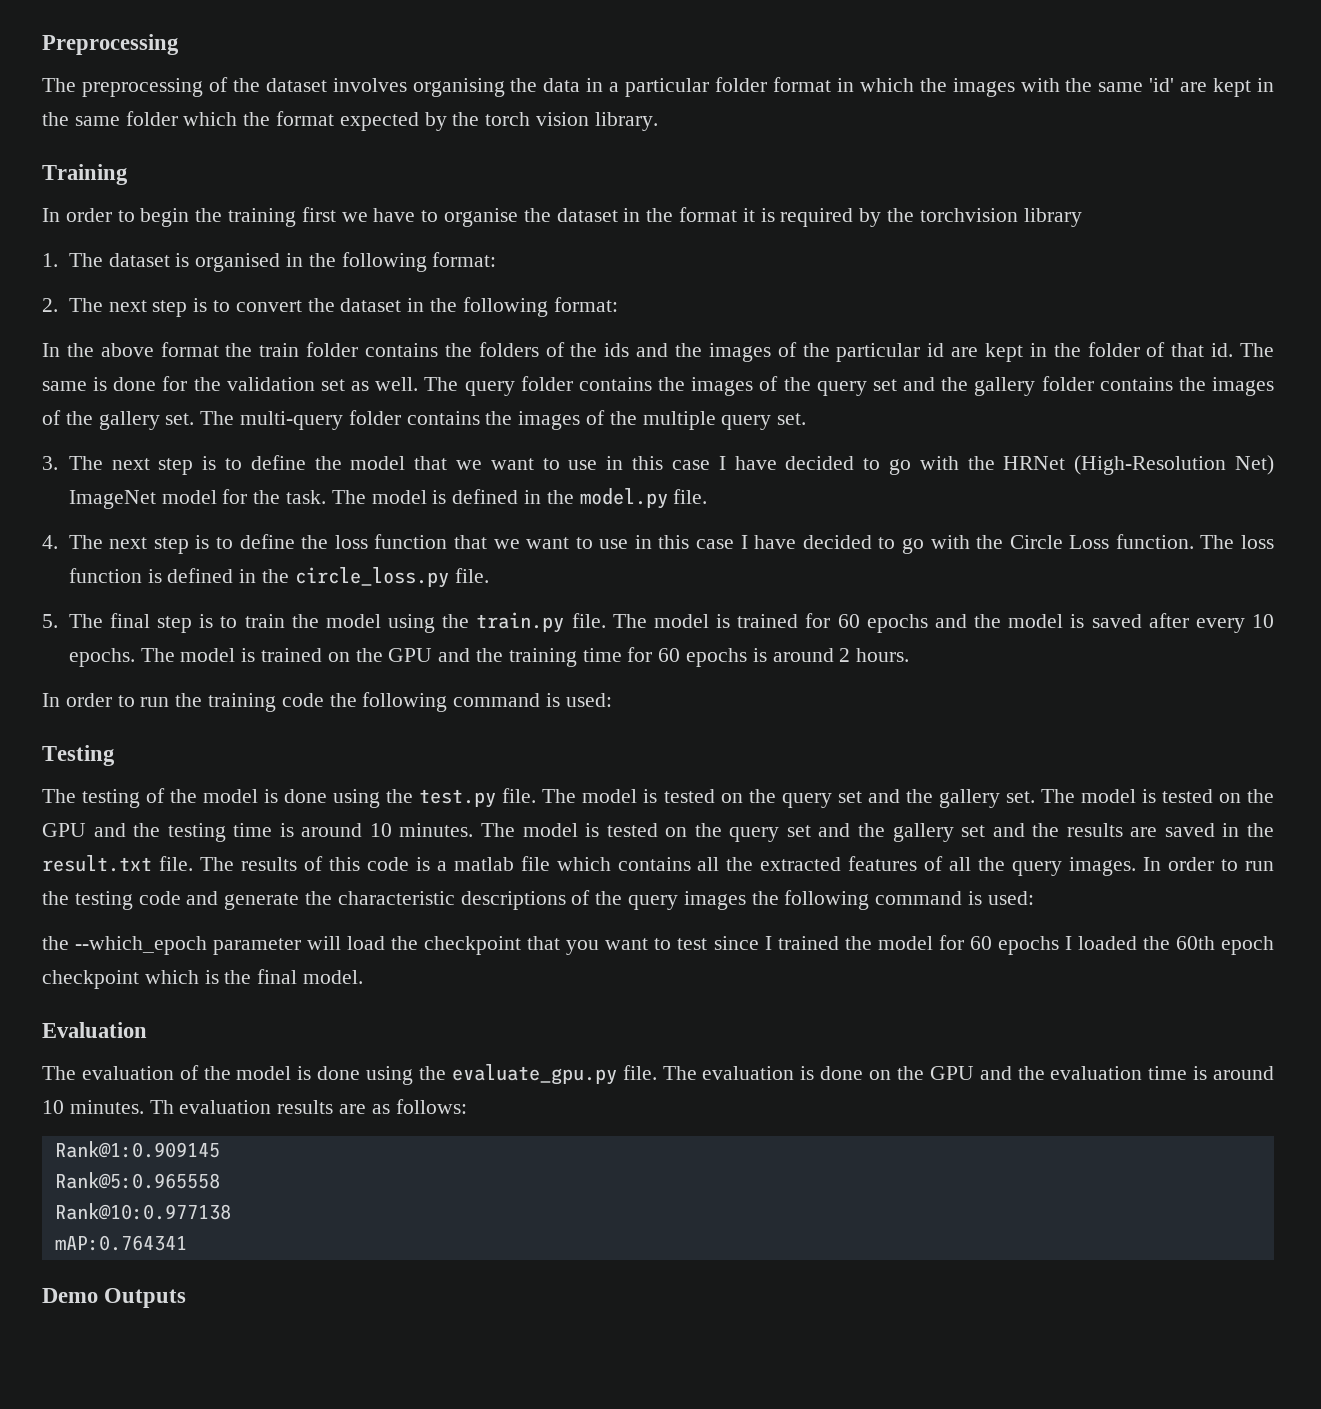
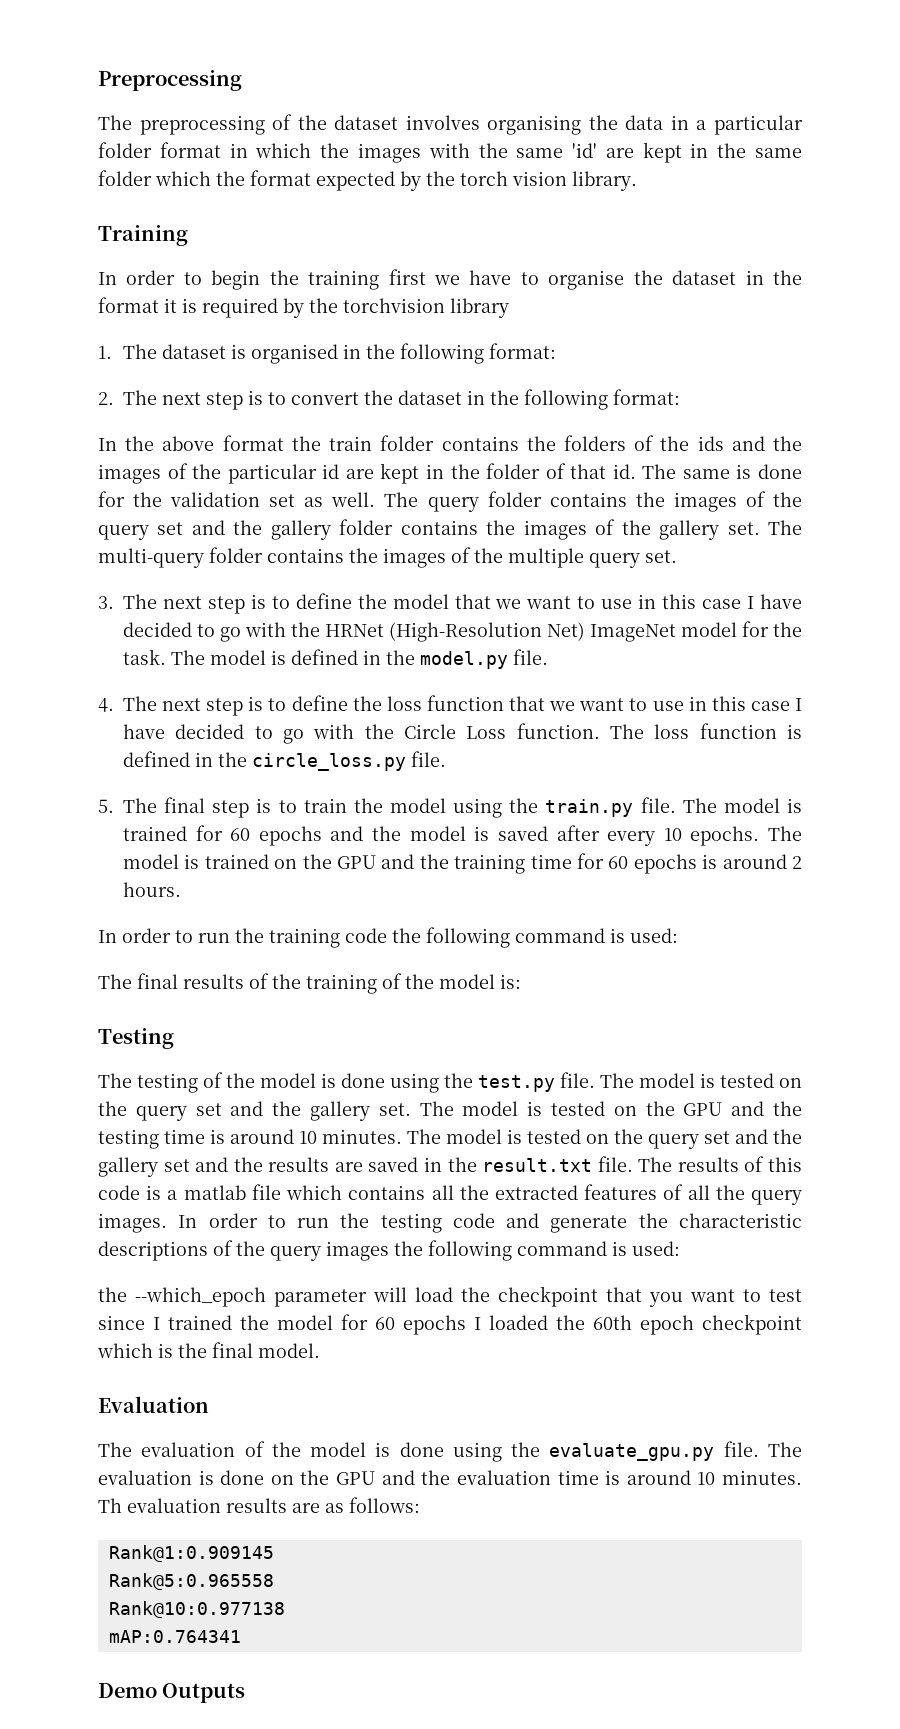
+ The final results of the training of the model is:

